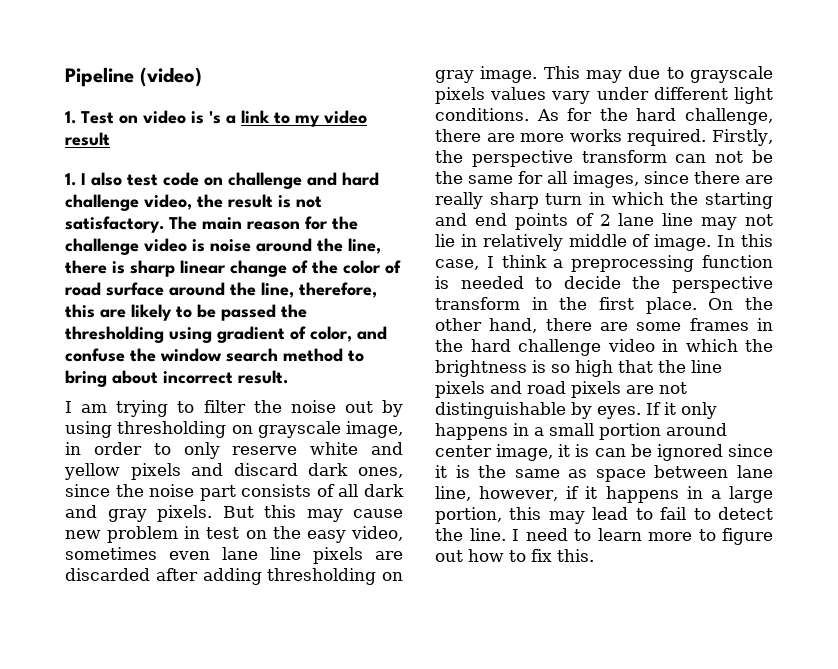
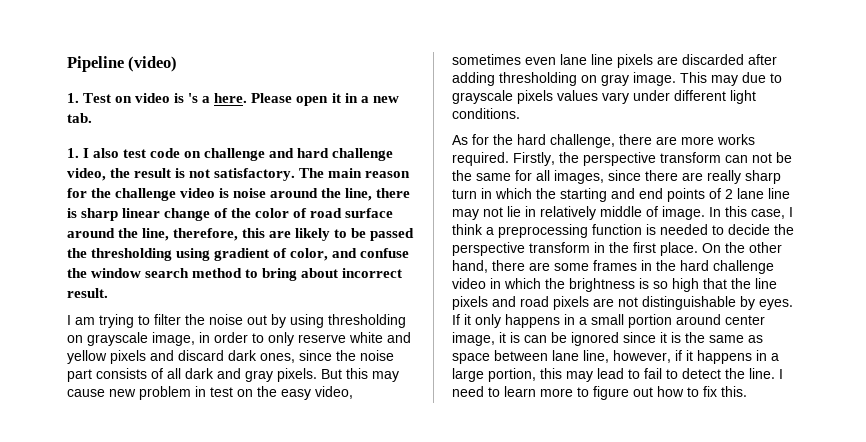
- 1. Test on video is 's a link to my video result
+ 1. Test on video is 's a here. Please open it in a new tab.
- This may due to grayscale pixels values vary under different light conditions. As for the hard challenge, there are more works required.
+ This may due to grayscale pixels values vary under different light conditions.
+ As for the hard challenge, there are more works required.

